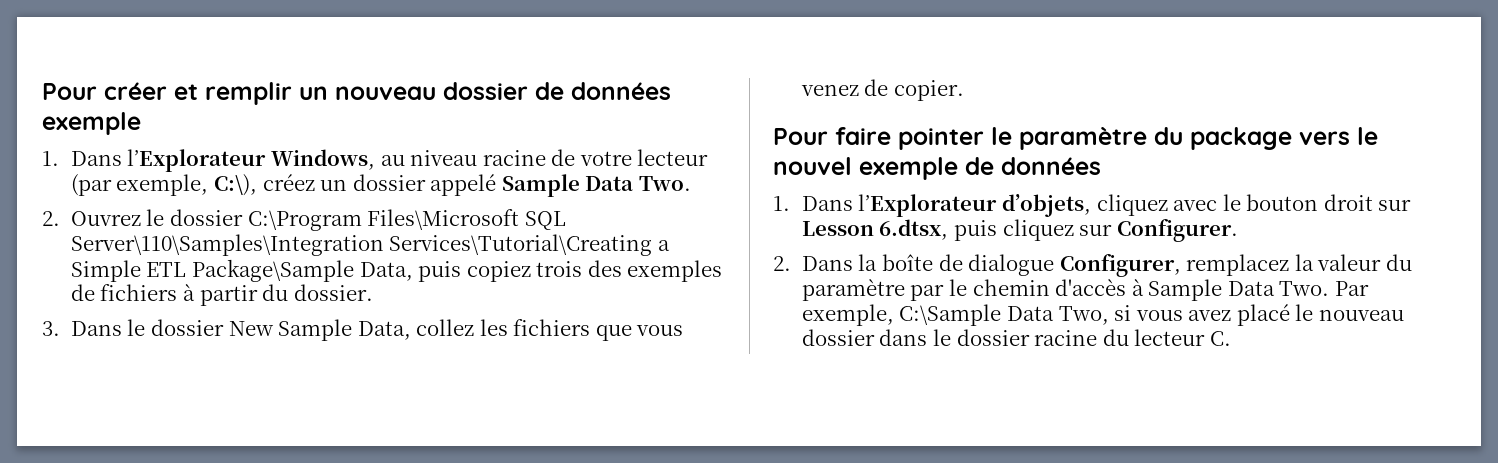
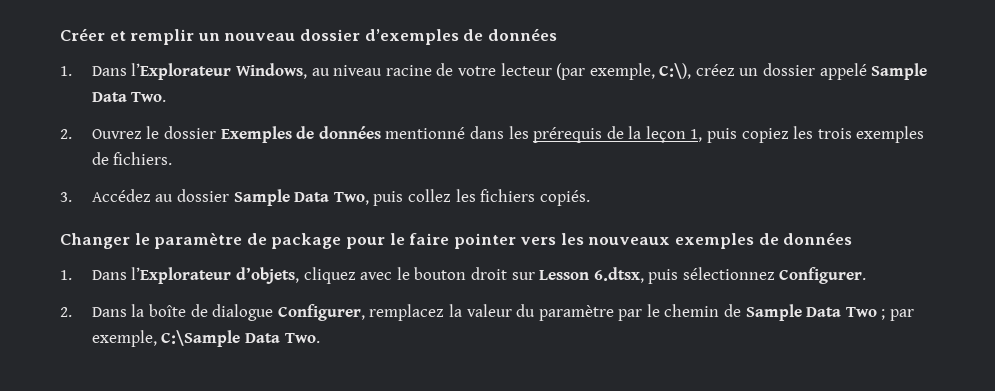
- Pour créer et remplir un nouveau dossier de données exemple
+ Créer et remplir un nouveau dossier d’exemples de données
- 2. Ouvrez le dossier C:\Program Files\Microsoft SQL Server\110\Samples\Integration Services\Tutorial\Creating a Simple ETL Package\Sample Data, puis copiez trois des exemples de fichiers à partir du dossier.
- 3. Dans le dossier New Sample Data, collez les fichiers que vous venez de copier.
- Pour faire pointer le paramètre du package vers le nouvel exemple de données
+ 2. Ouvrez le dossier Exemples de données mentionné dans les prérequis de la leçon 1, puis copiez les trois exemples de fichiers.
+ 3. Accédez au dossier Sample Data Two, puis collez les fichiers copiés.
+ Changer le paramètre de package pour le faire pointer vers les nouveaux exemples de données
- 1. Dans l’Explorateur d’objets, cliquez avec le bouton droit sur Lesson 6.dtsx, puis cliquez sur Configurer.
+ 1. Dans l’Explorateur d’objets, cliquez avec le bouton droit sur Lesson 6.dtsx, puis sélectionnez Configurer.
- 2. Dans la boîte de dialogue Configurer, remplacez la valeur du paramètre par le chemin d'accès à Sample Data Two. Par exemple, C:\Sample Data Two, si vous avez placé le nouveau dossier dans le dossier racine du lecteur C.
+ 2. Dans la boîte de dialogue Configurer, remplacez la valeur du paramètre par le chemin de Sample Data Two ; par exemple, C:\Sample Data Two.

